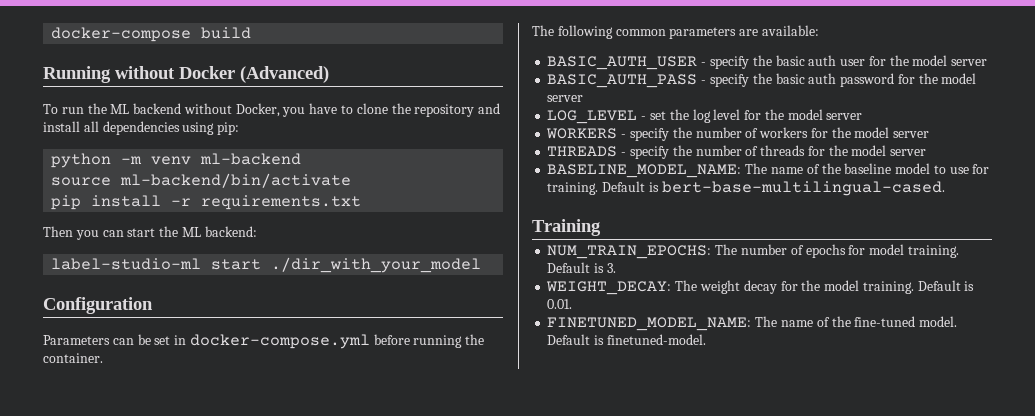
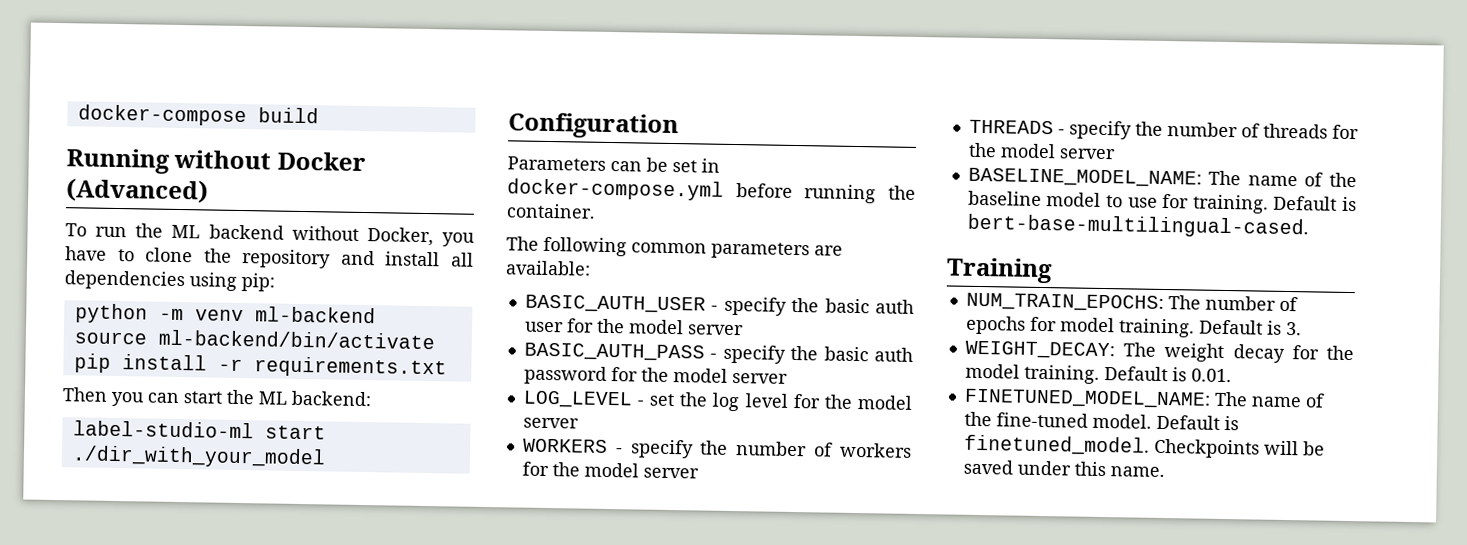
- Default is finetuned-model.
+ Default is finetuned_model. Checkpoints will be saved under this name.

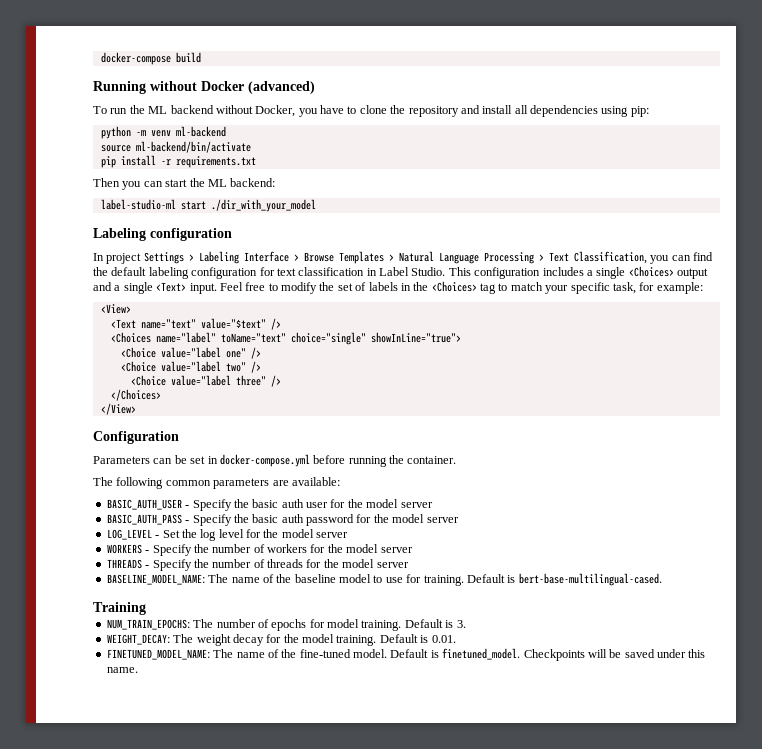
- Running without Docker (Advanced)
+ Running without Docker (advanced)
+ Labeling configuration
+ In project Settings > Labeling Interface > Browse Templates > Natural Language Processing > Text Classification, you can find the default labeling configuration for text classification in Label Studio. This configuration includes a single <Choices> output and a single <Text> input. Feel free to modify the set of labels in the <Choices> tag to match your specific task, for example:
+ <View>
+ <Text name="text" value="$text" />
+ <Choices name="label" toName="text" choice="single" showInLine="true">
+ <Choice value="label one" />
+ <Choice value="label two" />
+ <Choice value="label three" />
+ </Choices>
+ </View>
- BASIC_AUTH_USER - specify the basic auth user for the model server
+ BASIC_AUTH_USER - Specify the basic auth user for the model server
- BASIC_AUTH_PASS - specify the basic auth password for the model server
+ BASIC_AUTH_PASS - Specify the basic auth password for the model server
- LOG_LEVEL - set the log level for the model server
+ LOG_LEVEL - Set the log level for the model server
- WORKERS - specify the number of workers for the model server
+ WORKERS - Specify the number of workers for the model server
- THREADS - specify the number of threads for the model server
+ THREADS - Specify the number of threads for the model server

